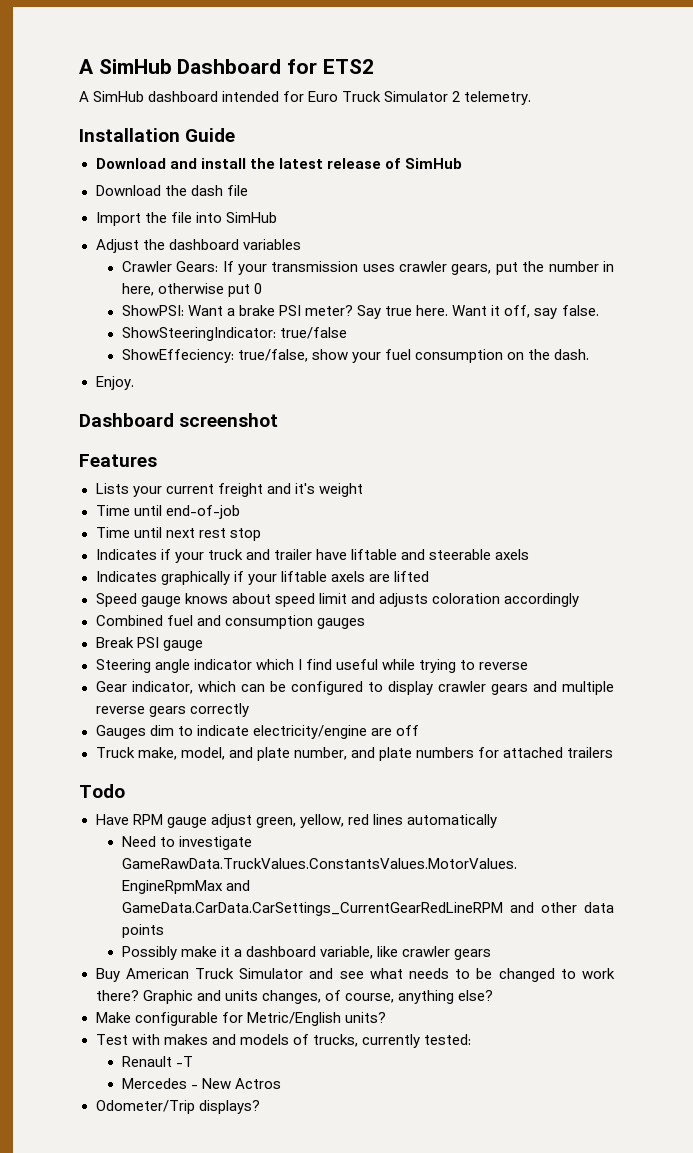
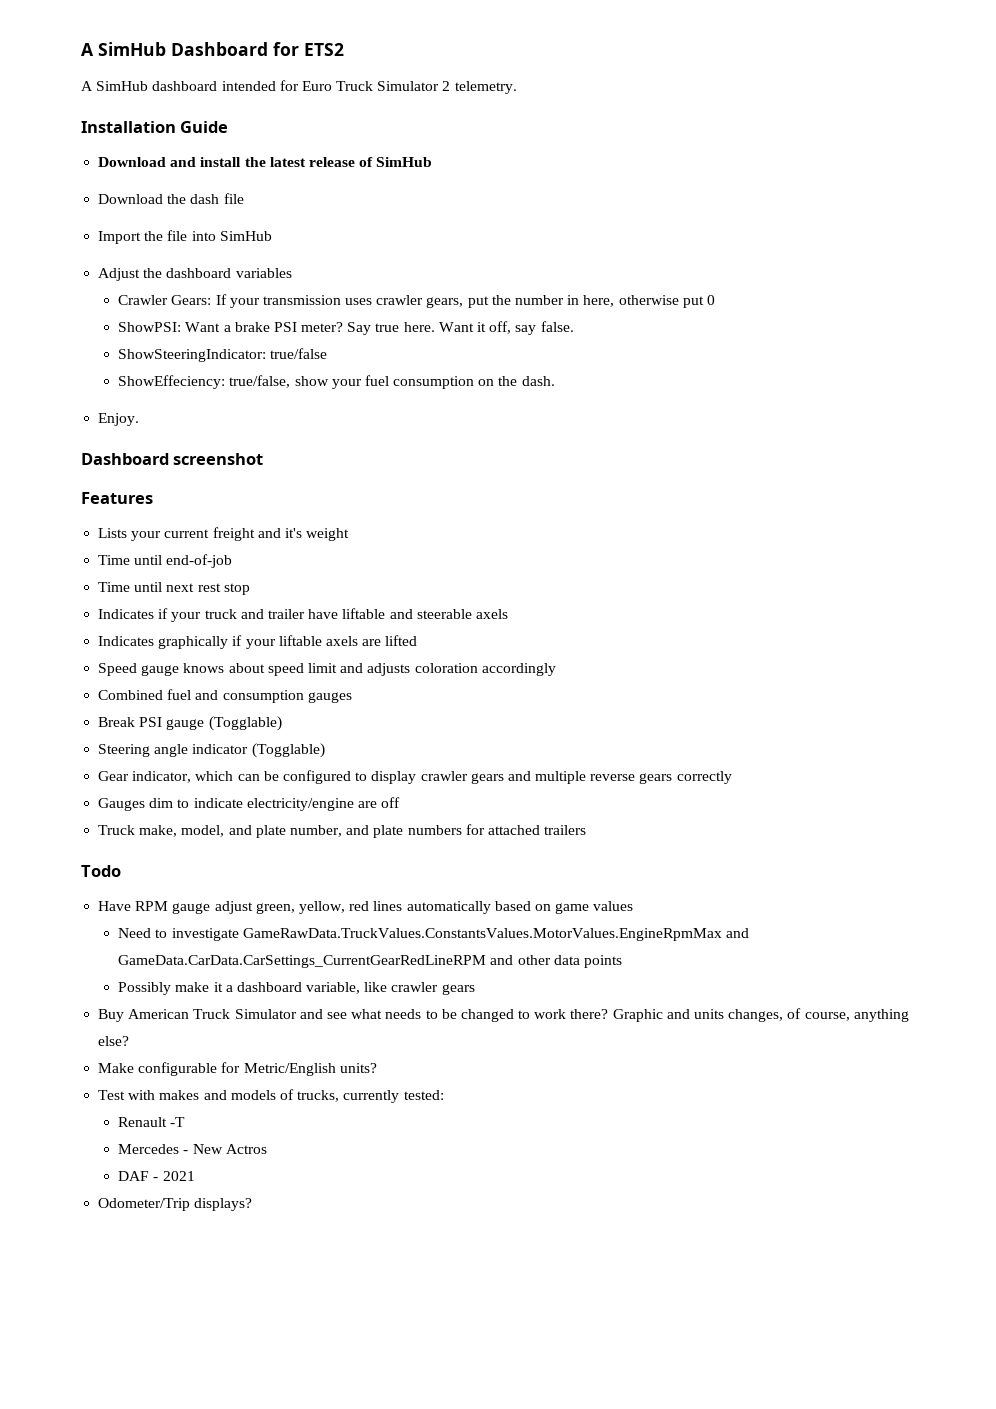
- Break PSI gauge
+ Break PSI gauge (Togglable)
- Steering angle indicator which I find useful while trying to reverse
+ Steering angle indicator (Togglable)
- Have RPM gauge adjust green, yellow, red lines automatically
+ Have RPM gauge adjust green, yellow, red lines automatically based on game values
+ DAF - 2021

